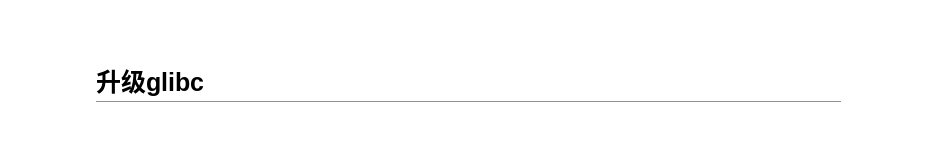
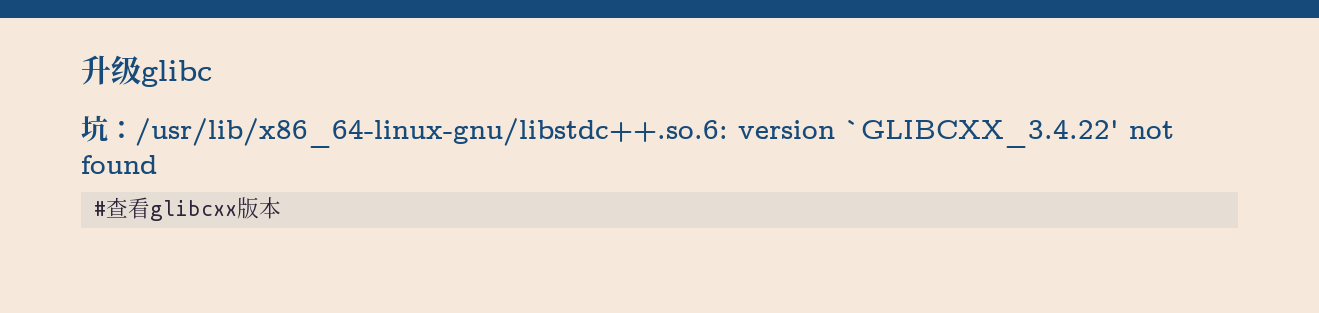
+ 坑：/usr/lib/x86_64-linux-gnu/libstdc++.so.6: version `GLIBCXX_3.4.22' not found
+ #查看glibcxx版本

